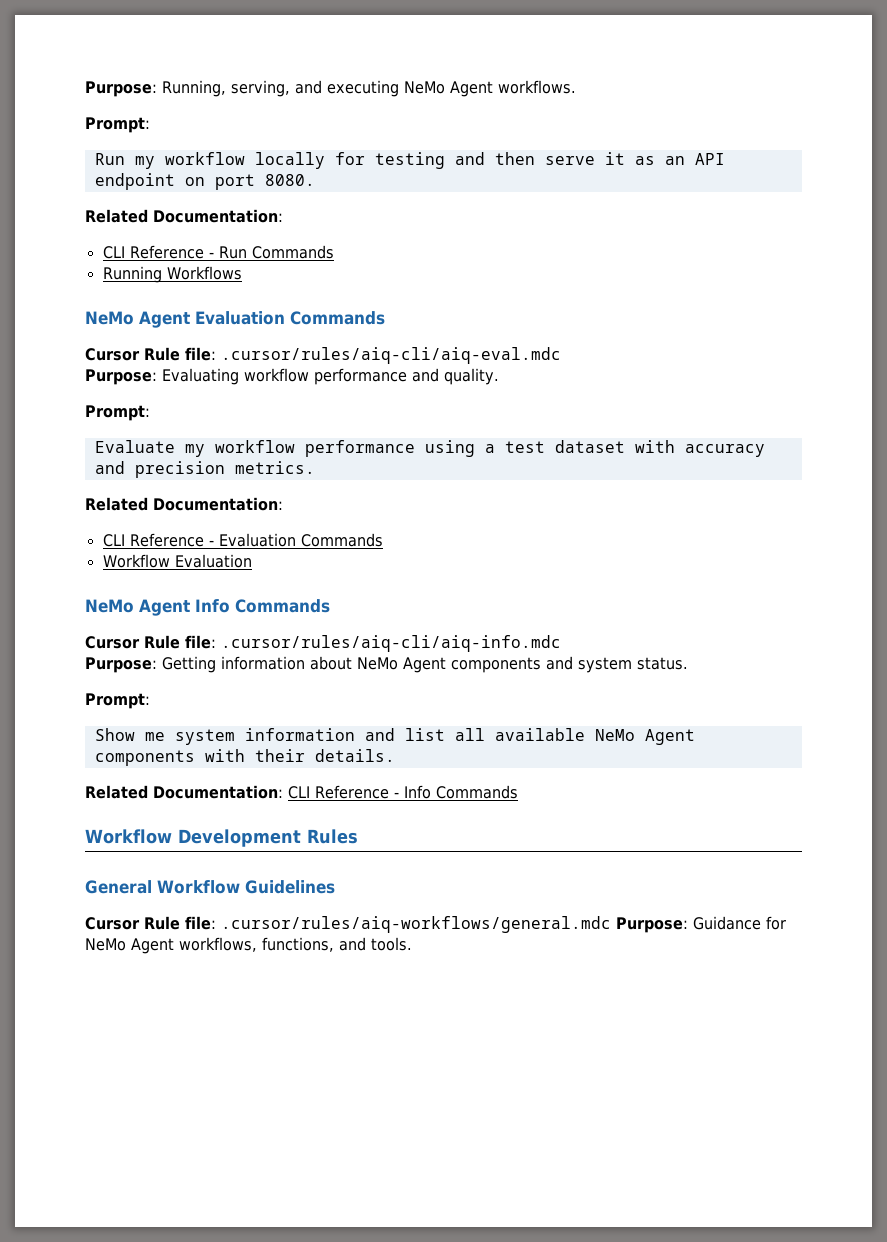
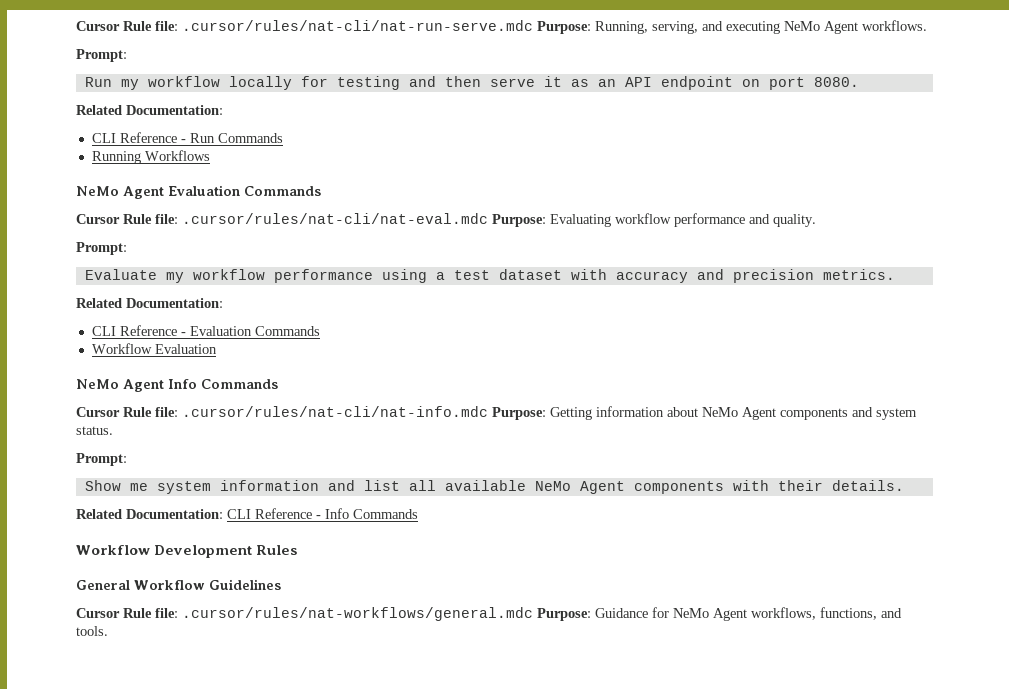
- Purpose: Running, serving, and executing NeMo Agent workflows.
+ Cursor Rule file: .cursor/rules/nat-cli/nat-run-serve.mdc Purpose: Running, serving, and executing NeMo Agent workflows.
- Cursor Rule file: .cursor/rules/aiq-cli/aiq-eval.mdc
- Purpose: Evaluating workflow performance and quality.
+ Cursor Rule file: .cursor/rules/nat-cli/nat-eval.mdc Purpose: Evaluating workflow performance and quality.
- Cursor Rule file: .cursor/rules/aiq-cli/aiq-info.mdc
- Purpose: Getting information about NeMo Agent components and system status.
+ Cursor Rule file: .cursor/rules/nat-cli/nat-info.mdc Purpose: Getting information about NeMo Agent components and system status.
- Cursor Rule file: .cursor/rules/aiq-workflows/general.mdc Purpose: Guidance for NeMo Agent workflows, functions, and tools.
+ Cursor Rule file: .cursor/rules/nat-workflows/general.mdc Purpose: Guidance for NeMo Agent workflows, functions, and tools.

